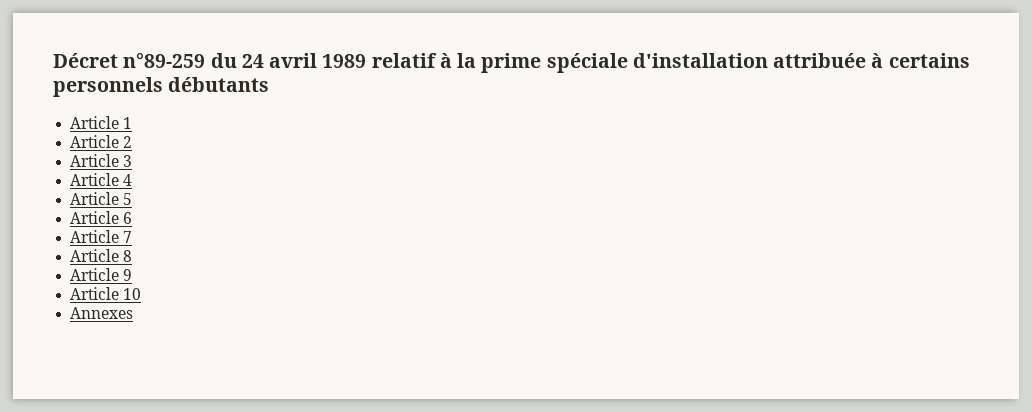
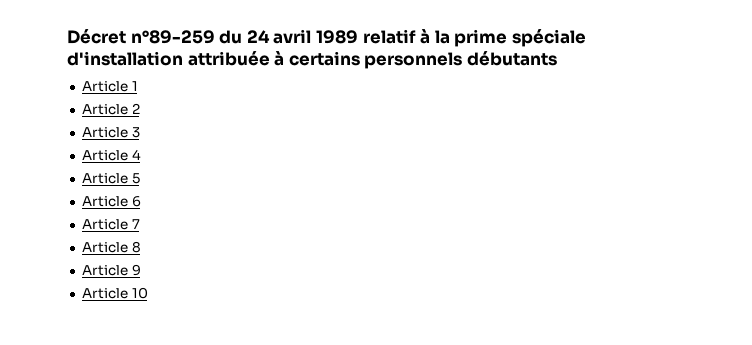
- Annexes

